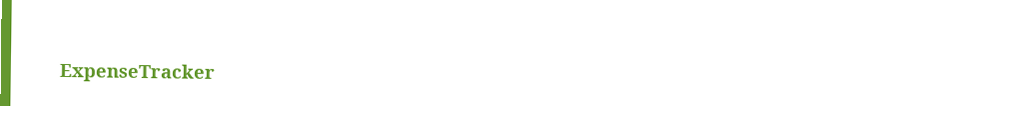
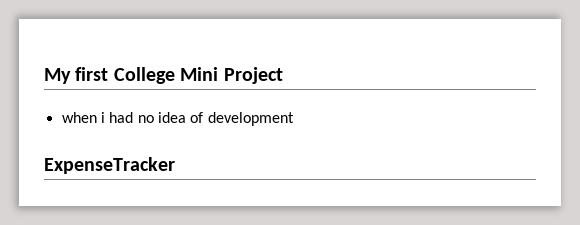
+ My first College Mini Project
+ when i had no idea of development

